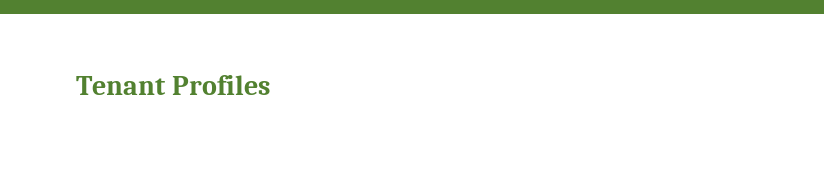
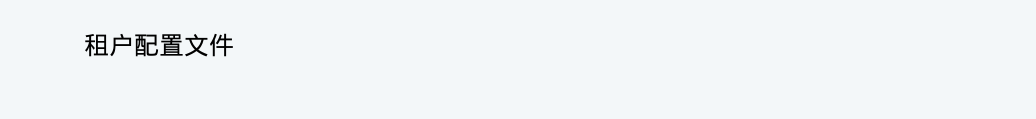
- Tenant Profiles
+ 租户配置文件

